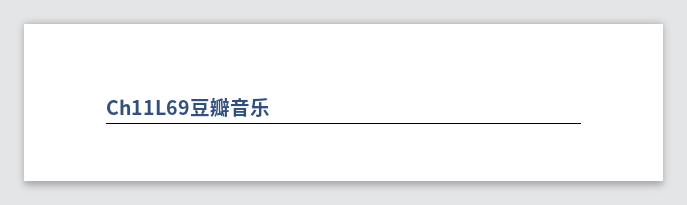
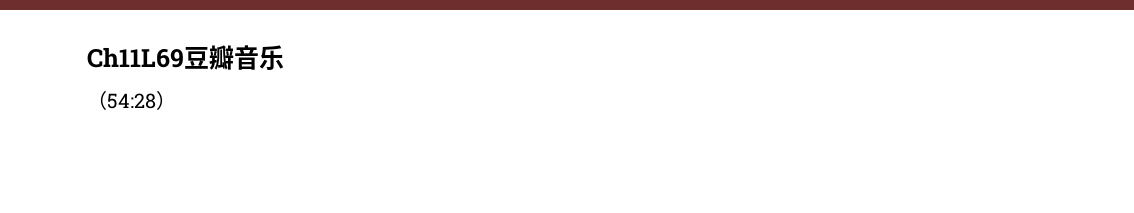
+ （54:28）

